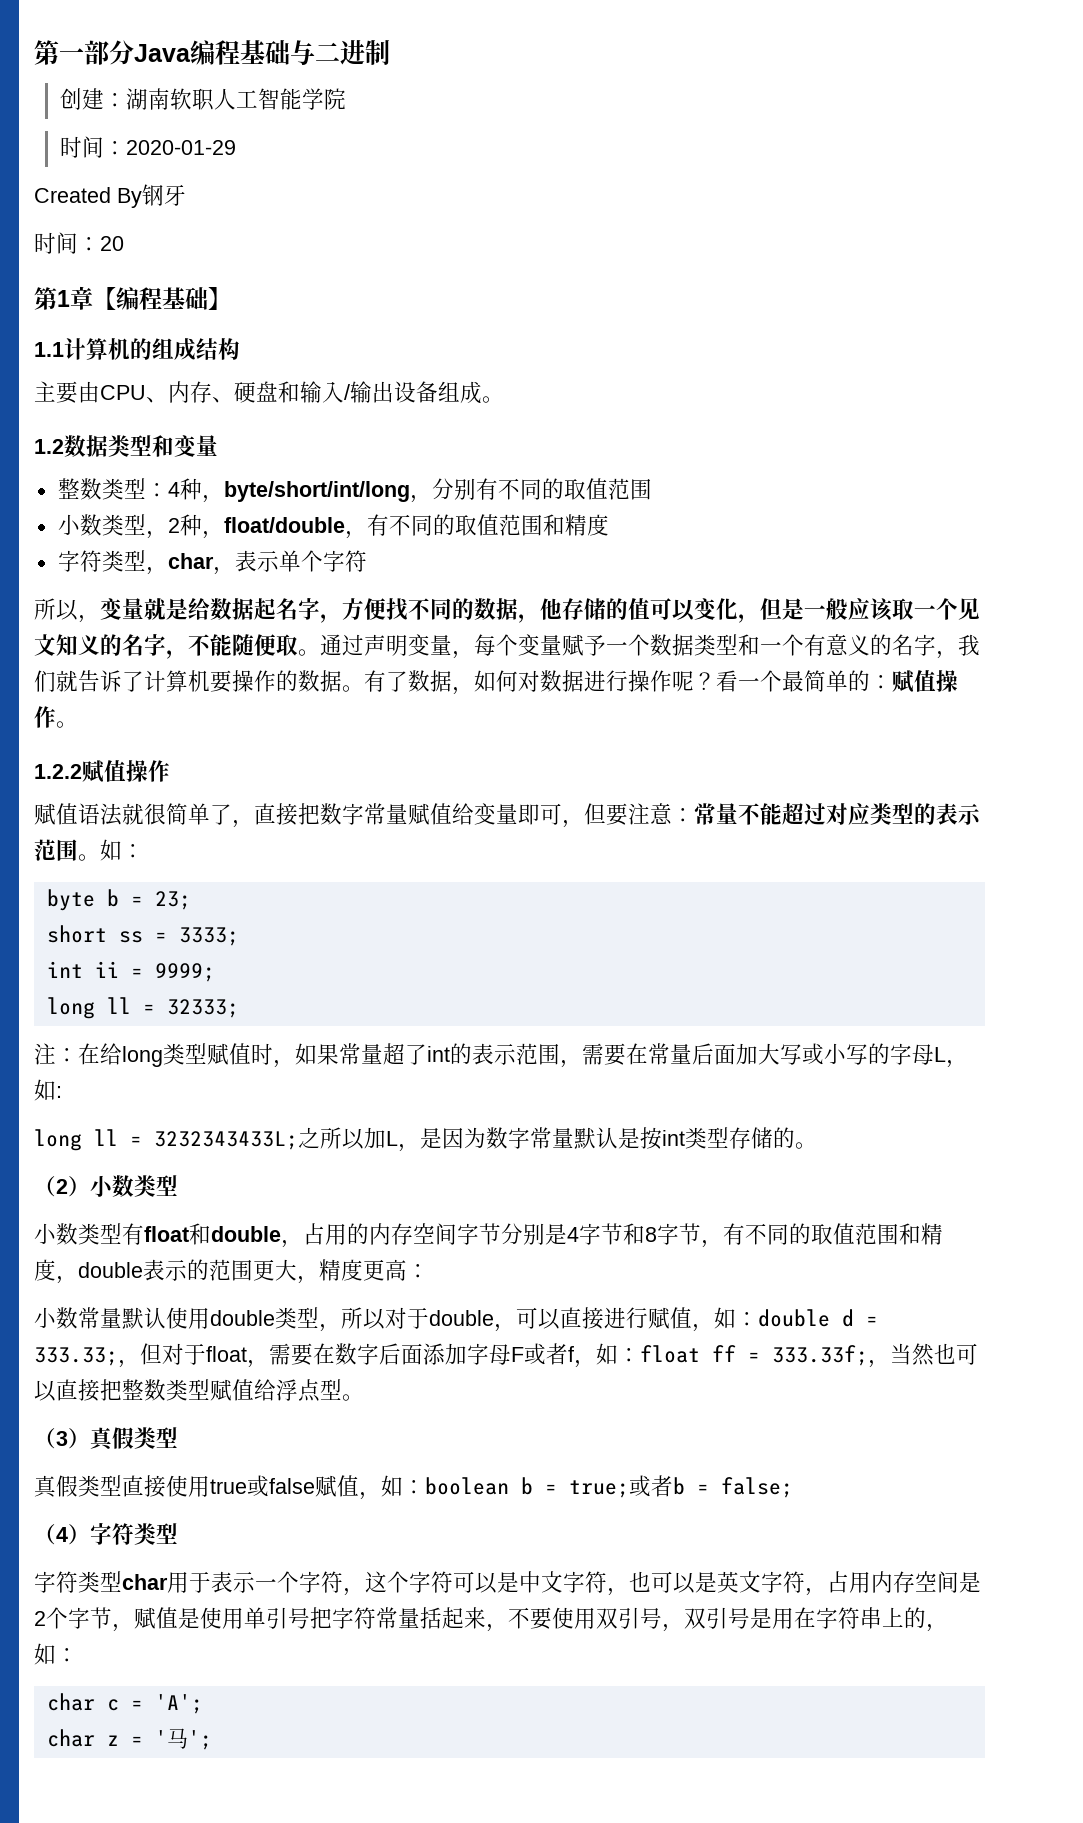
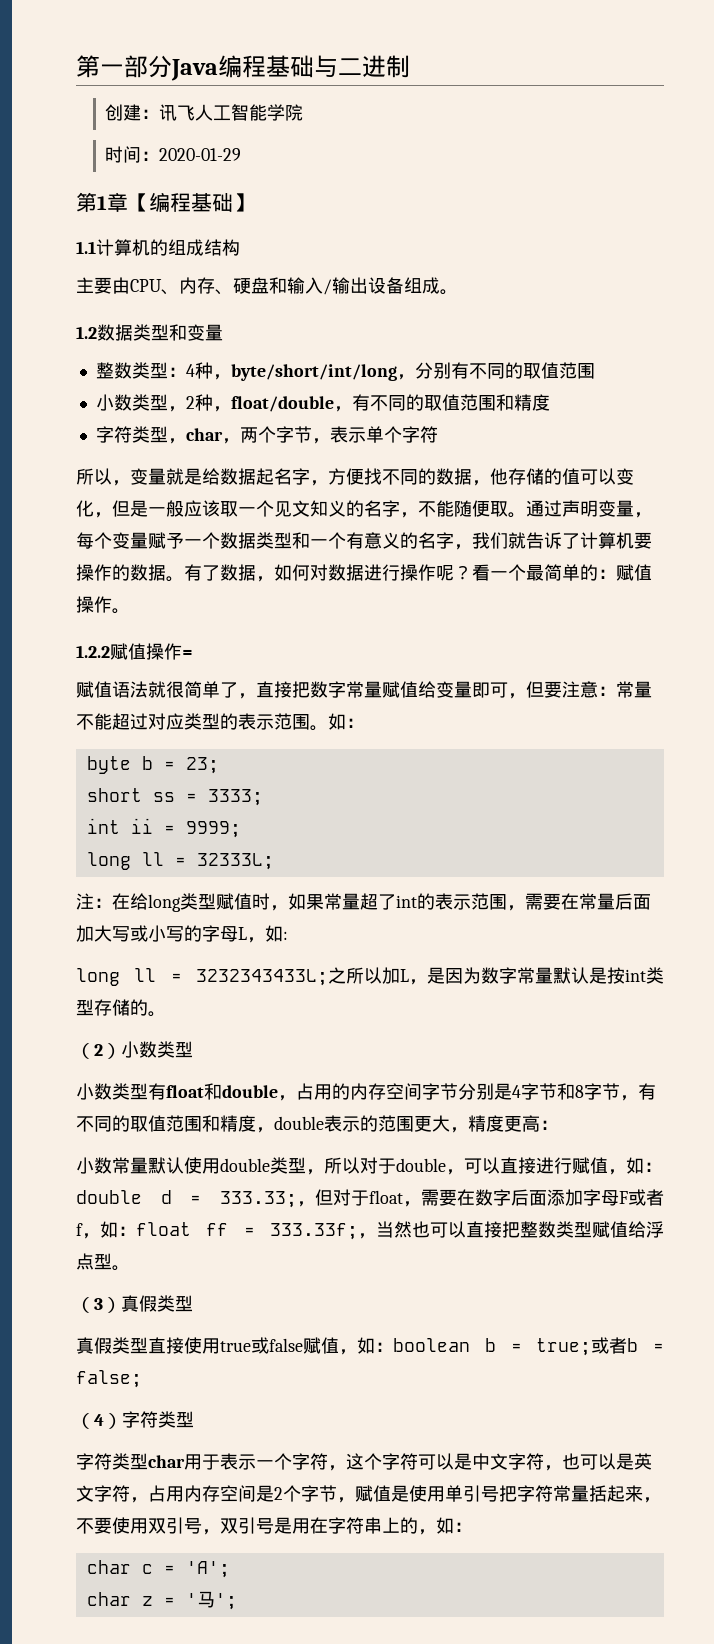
- 创建：湖南软职人工智能学院
+ 创建：讯飞人工智能学院
- Created By钢牙
- 时间：20
- 字符类型，char，表示单个字符
+ 字符类型，char，两个字节，表示单个字符
- 1.2.2赋值操作
+ 1.2.2赋值操作=
- long ll = 32333;
+ long ll = 32333L;

